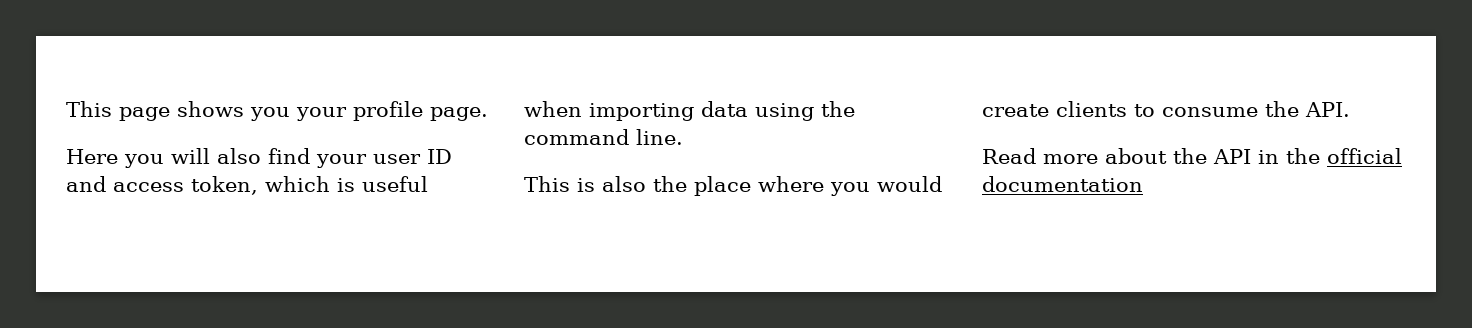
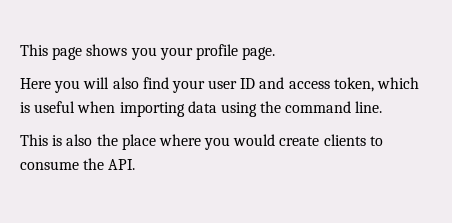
- Read more about the API in the official documentation

